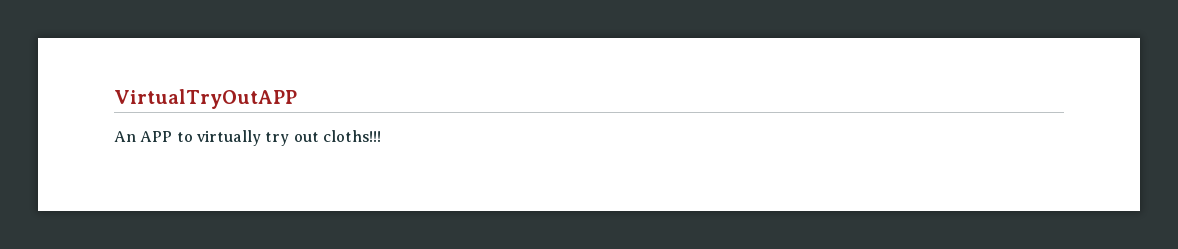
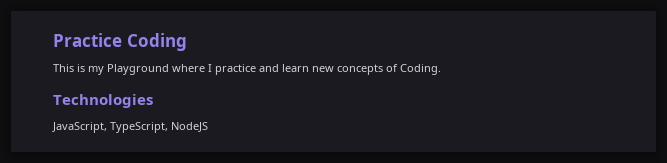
- VirtualTryOutAPP
- An APP to virtually try out cloths!!!
+ Practice Coding
+ This is my Playground where I practice and learn new concepts of Coding.
+ Technologies
+ JavaScript, TypeScript, NodeJS

